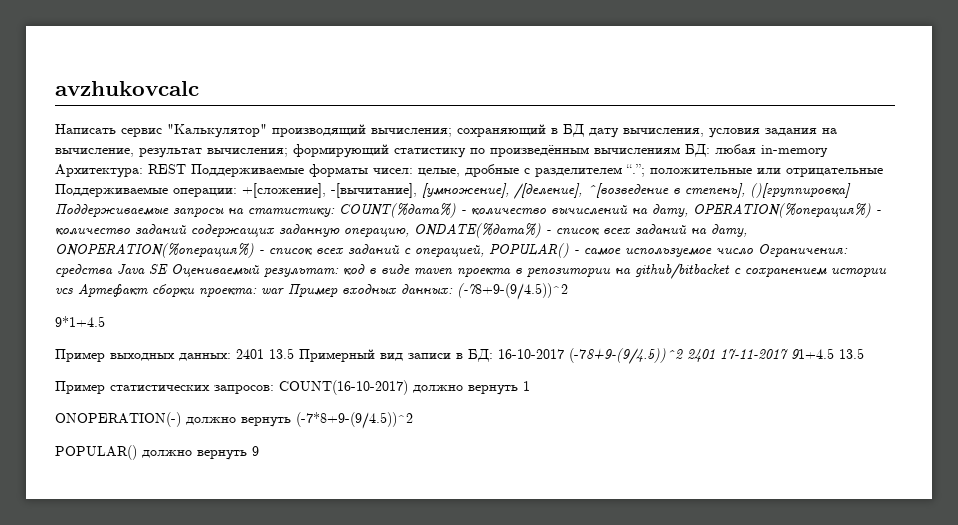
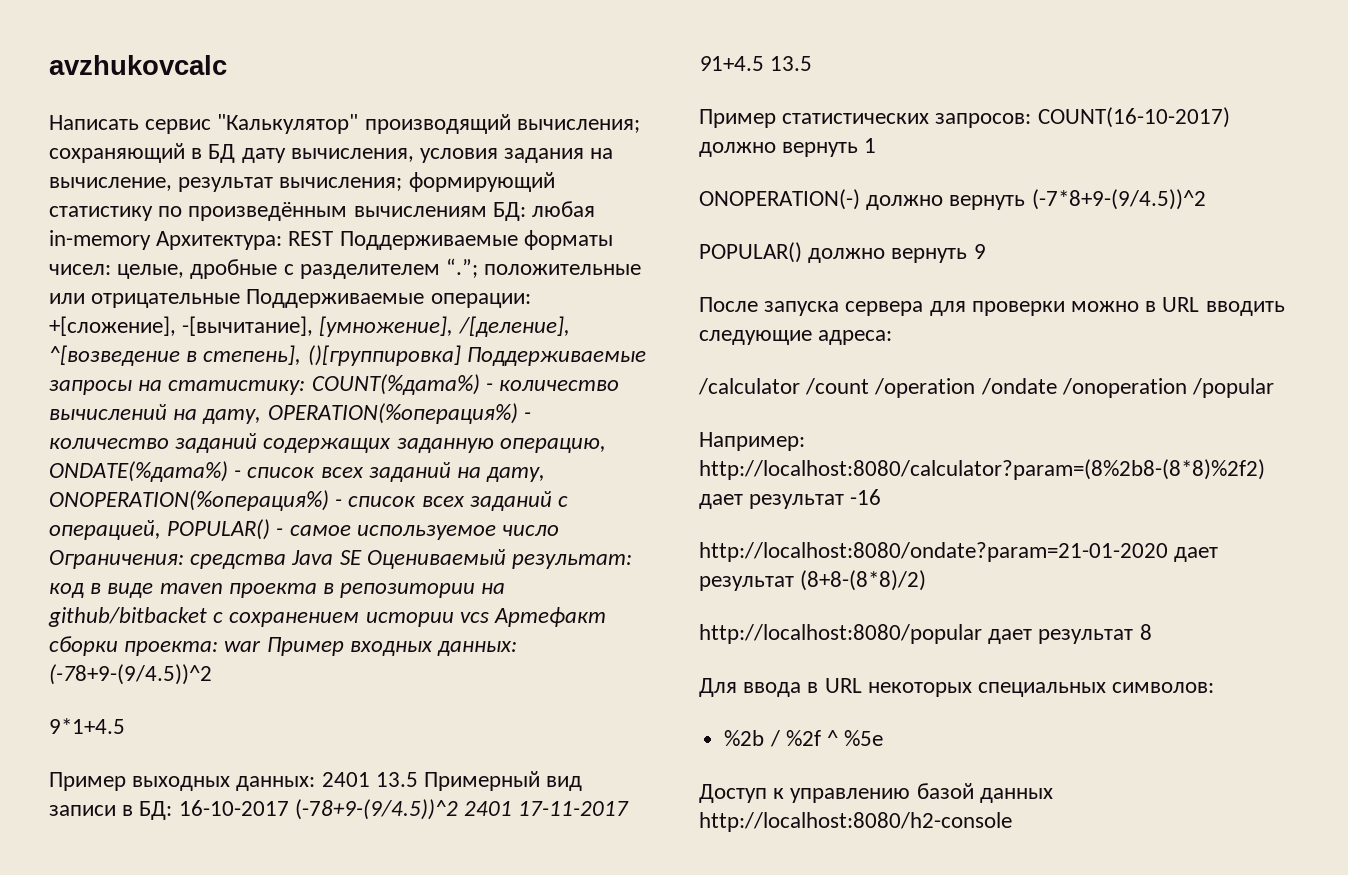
+ После запуска сервера для проверки можно в URL вводить следующие адреса:
+ /calculator /count /operation /ondate /onoperation /popular
+ Например: http://localhost:8080/calculator?param=(8%2b8-(8*8)%2f2) дает результат -16
+ http://localhost:8080/ondate?param=21-01-2020 дает результат (8+8-(8*8)/2)
+ http://localhost:8080/popular дает результат 8
+ Для ввода в URL некоторых специальных символов:
+ %2b / %2f ^ %5e
+ Доступ к управлению базой данных http://localhost:8080/h2-console

